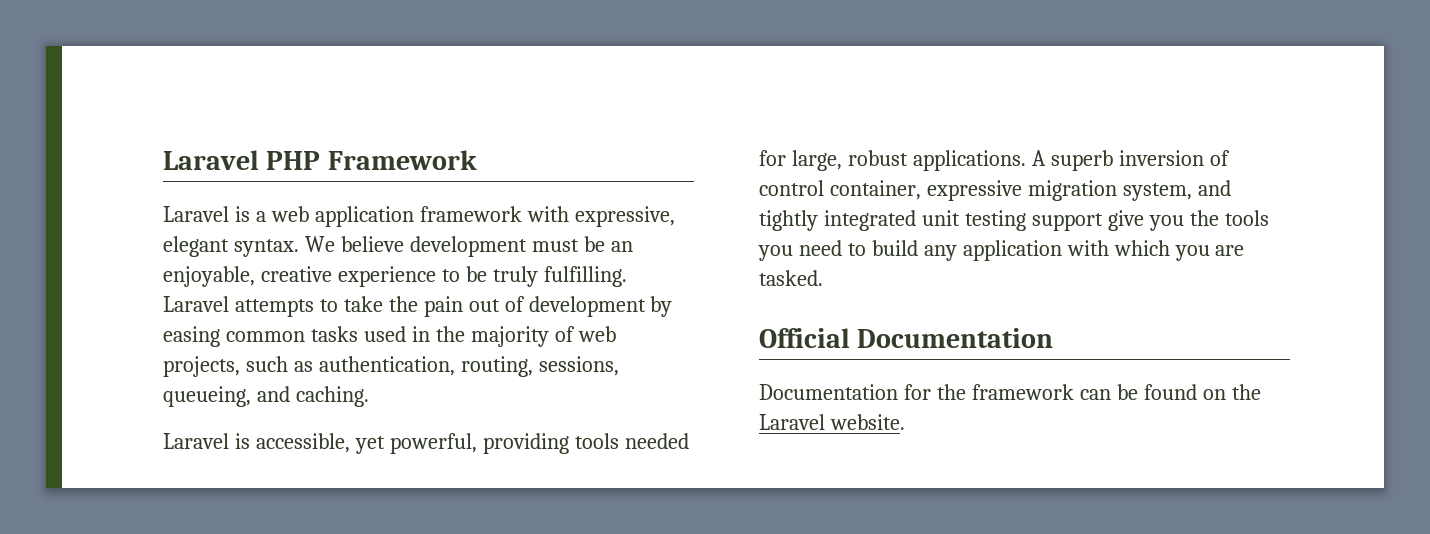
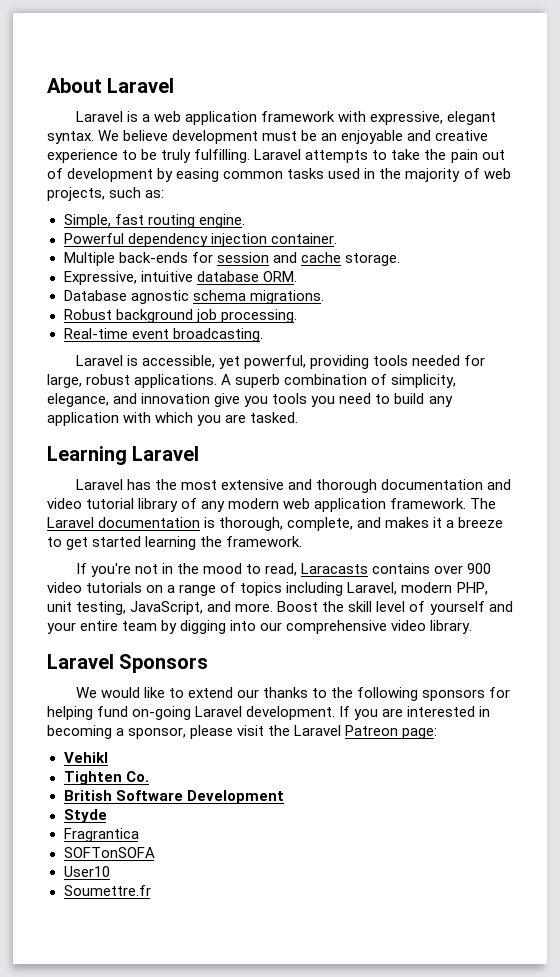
- Laravel PHP Framework
+ About Laravel
- We believe development must be an enjoyable, creative experience to be truly fulfilling.
+ We believe development must be an enjoyable and creative experience to be truly fulfilling.
- Laravel attempts to take the pain out of development by easing common tasks used in the majority of web projects, such as authentication, routing, sessions, queueing, and caching.
+ Laravel attempts to take the pain out of development by easing common tasks used in the majority of web projects, such as:
+ Simple, fast routing engine.
+ Powerful dependency injection container.
+ Multiple back-ends for session and cache storage.
+ Expressive, intuitive database ORM.
+ Database agnostic schema migrations.
+ Robust background job processing.
+ Real-time event broadcasting.
- A superb inversion of control container, expressive migration system, and tightly integrated unit testing support give you the tools you need to build any application with which you are tasked.
+ A superb combination of simplicity, elegance, and innovation give you tools you need to build any application with which you are tasked.
- Official Documentation
- Documentation for the framework can be found on the Laravel website.
+ Learning Laravel
+ Laravel has the most extensive and thorough documentation and video tutorial library of any modern web application framework. The Laravel documentation is thorough, complete, and makes it a breeze to get started learning the framework.
+ If you're not in the mood to read, Laracasts contains over 900 video tutorials on a range of topics including Laravel, modern PHP, unit testing, JavaScript, and more. Boost the skill level of yourself and your entire team by digging into our comprehensive video library.
+ Laravel Sponsors
+ We would like to extend our thanks to the following sponsors for helping fund on-going Laravel development. If you are interested in becoming a sponsor, please visit the Laravel Patreon page:
+ Vehikl
+ Tighten Co.
+ British Software Development
+ Styde
+ Fragrantica
+ SOFTonSOFA
+ User10
+ Soumettre.fr

